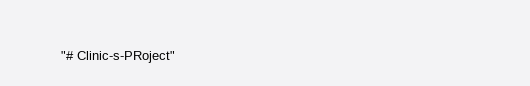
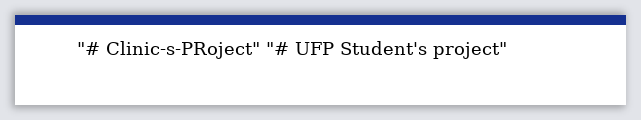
- "# Clinic-s-PRoject"
+ "# Clinic-s-PRoject" "# UFP Student's project"

